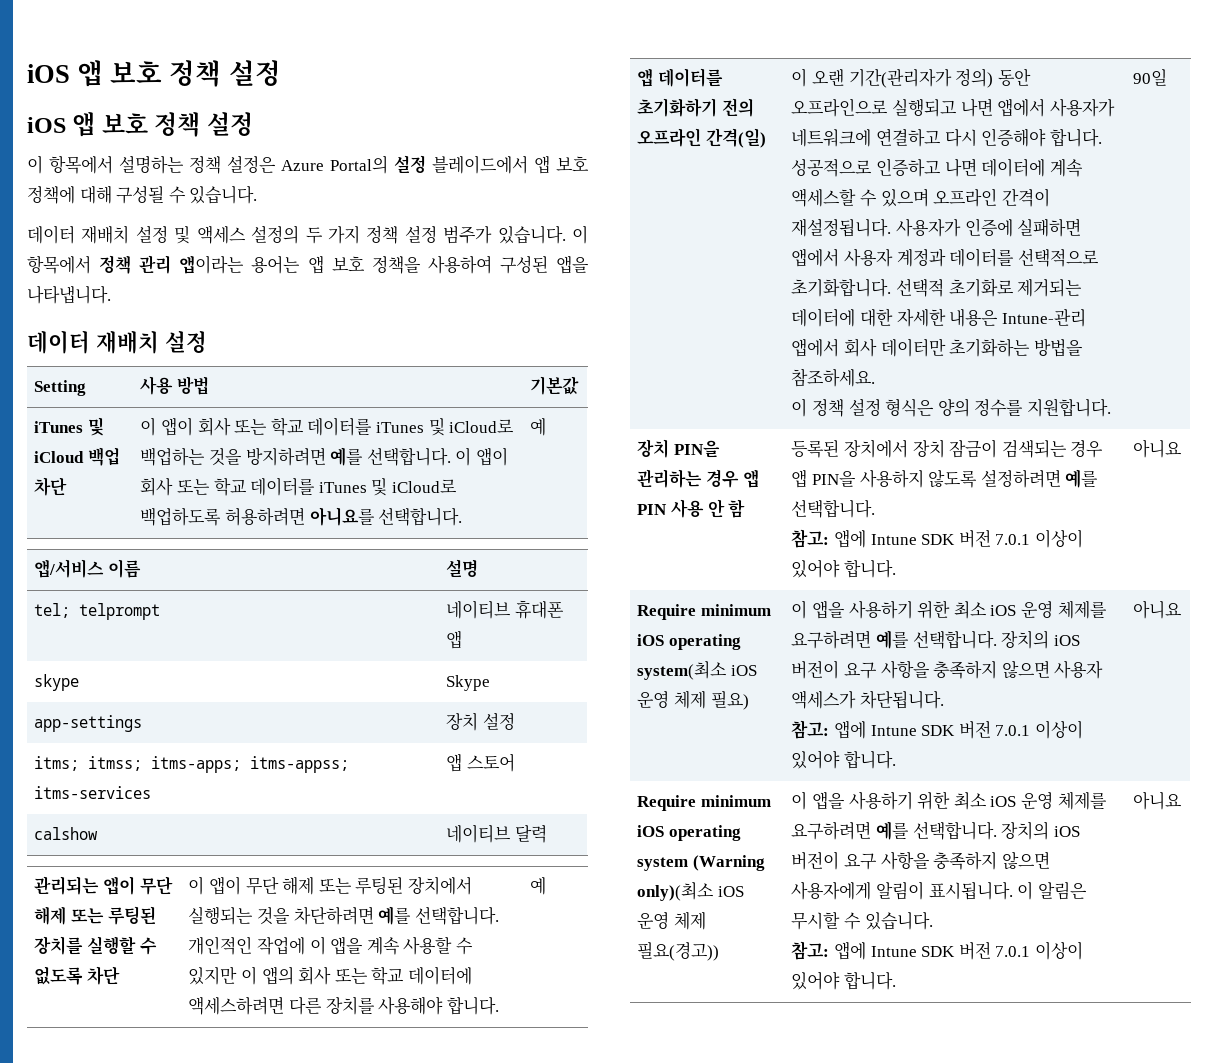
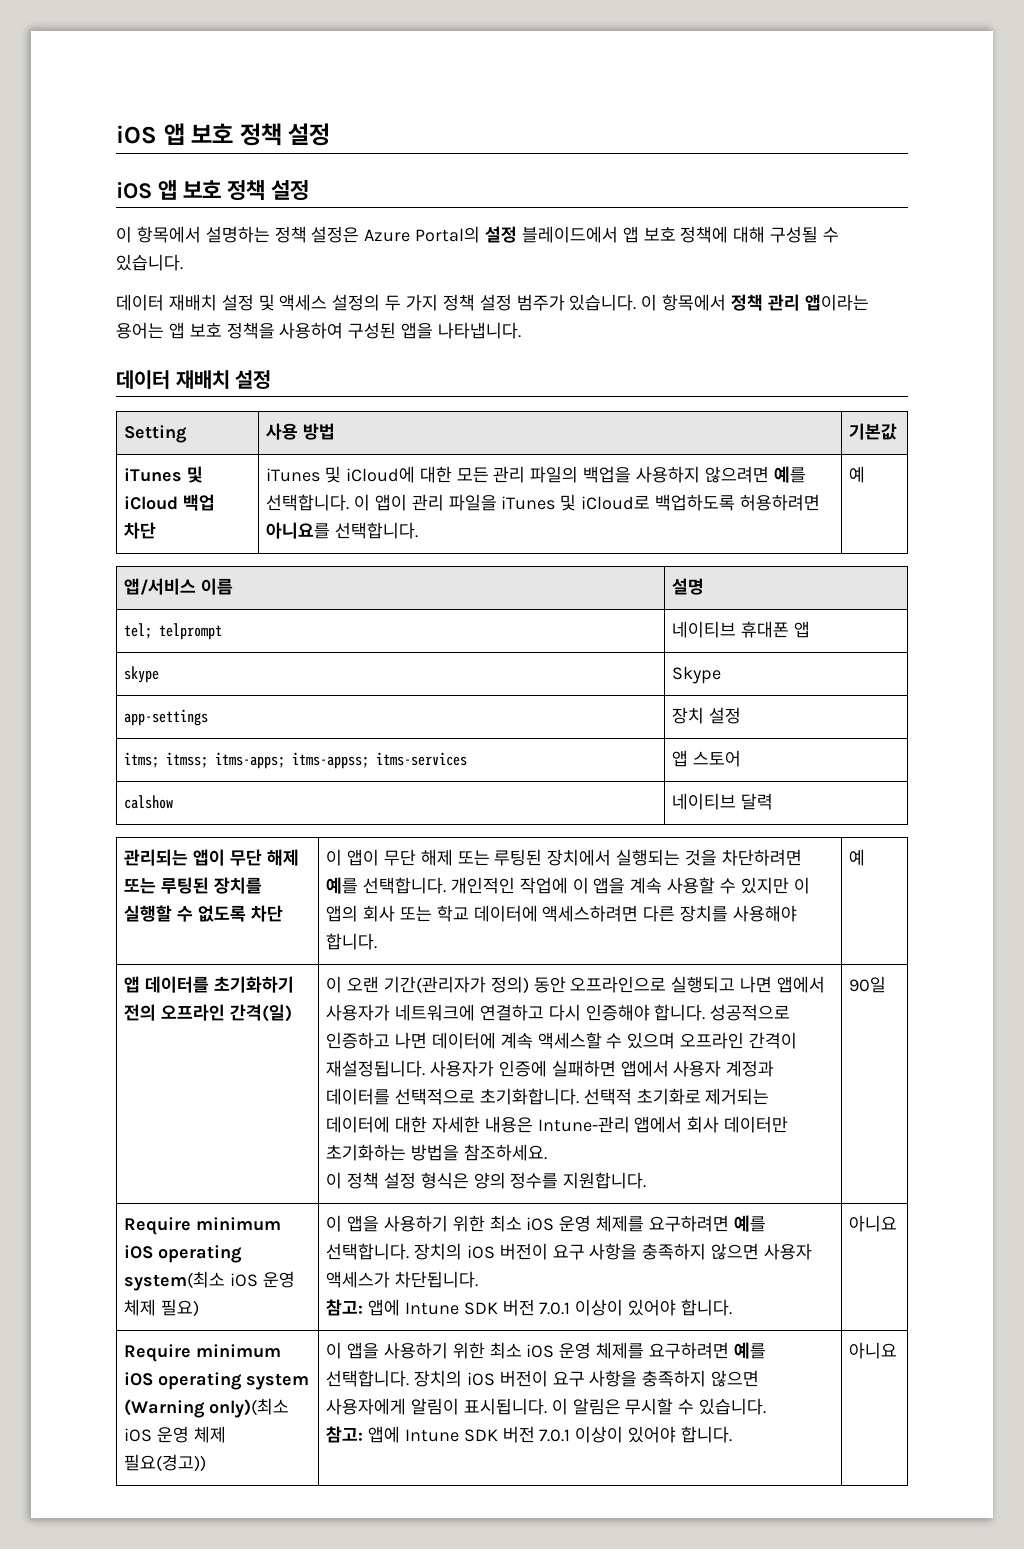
- iTunes 및 iCloud 백업 차단 | 이 앱이 회사 또는 학교 데이터를 iTunes 및 iCloud로 백업하는 것을 방지하려면 예를 선택합니다. 이 앱이 회사 또는 학교 데이터를 iTunes 및 iCloud로 백업하도록 허용하려면 아니요를 선택합니다. | 예
+ iTunes 및 iCloud 백업 차단 | iTunes 및 iCloud에 대한 모든 관리 파일의 백업을 사용하지 않으려면 예를 선택합니다. 이 앱이 관리 파일을 iTunes 및 iCloud로 백업하도록 허용하려면 아니요를 선택합니다. | 예
- 장치 PIN을 관리하는 경우 앱 PIN 사용 안 함 | 등록된 장치에서 장치 잠금이 검색되는 경우 앱 PIN을 사용하지 않도록 설정하려면 예를 선택합니다.
- 참고: 앱에 Intune SDK 버전 7.0.1 이상이 있어야 합니다. | 아니요

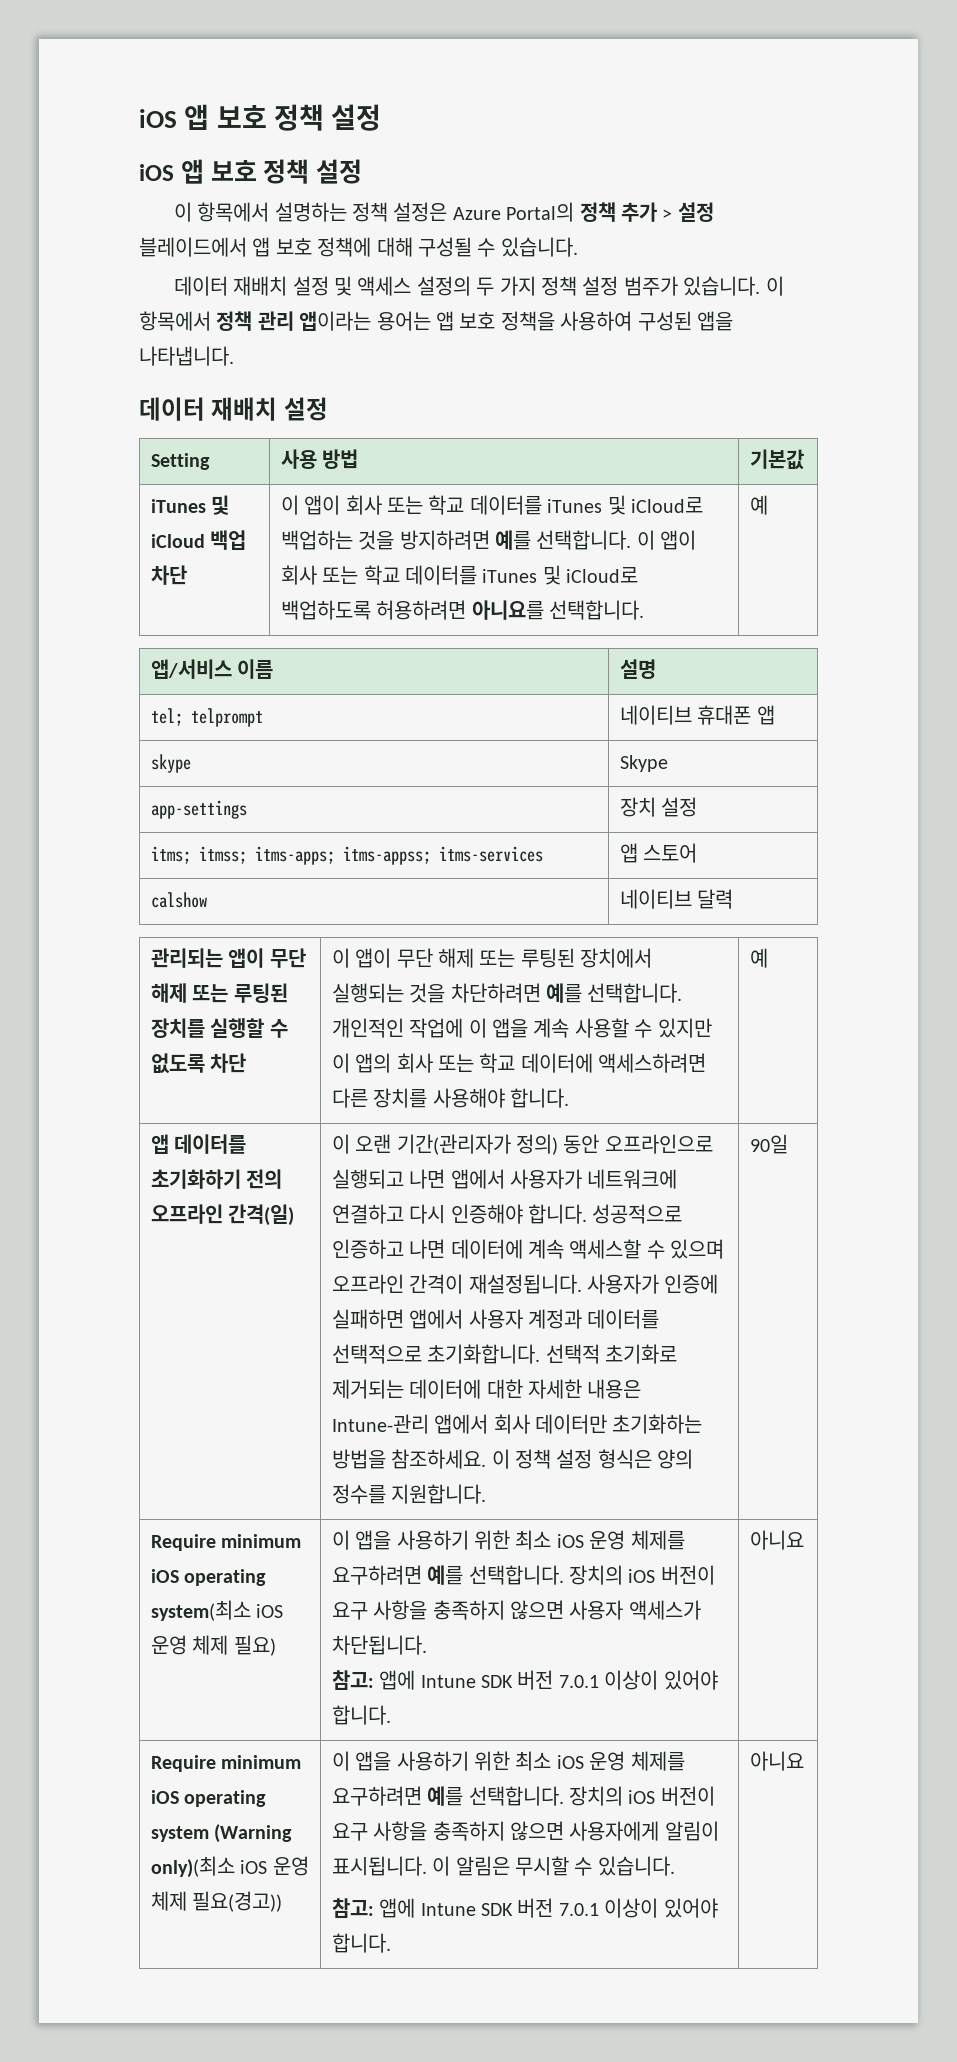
- 이 항목에서 설명하는 정책 설정은 Azure Portal의 설정 블레이드에서 앱 보호 정책에 대해 구성될 수 있습니다.
+ 이 항목에서 설명하는 정책 설정은 Azure Portal의 정책 추가 > 설정 블레이드에서 앱 보호 정책에 대해 구성될 수 있습니다.
- iTunes 및 iCloud 백업 차단 | iTunes 및 iCloud에 대한 모든 관리 파일의 백업을 사용하지 않으려면 예를 선택합니다. 이 앱이 관리 파일을 iTunes 및 iCloud로 백업하도록 허용하려면 아니요를 선택합니다. | 예
+ iTunes 및 iCloud 백업 차단 | 이 앱이 회사 또는 학교 데이터를 iTunes 및 iCloud로 백업하는 것을 방지하려면 예를 선택합니다. 이 앱이 회사 또는 학교 데이터를 iTunes 및 iCloud로 백업하도록 허용하려면 아니요를 선택합니다. | 예
- 선택적 초기화로 제거되는 데이터에 대한 자세한 내용은 Intune-관리 앱에서 회사 데이터만 초기화하는 방법을 참조하세요.
- 이 정책 설정 형식은 양의 정수를 지원합니다.
+ 선택적 초기화로 제거되는 데이터에 대한 자세한 내용은 Intune-관리 앱에서 회사 데이터만 초기화하는 방법을 참조하세요. 이 정책 설정 형식은 양의 정수를 지원합니다.

